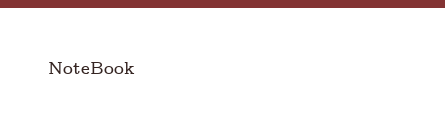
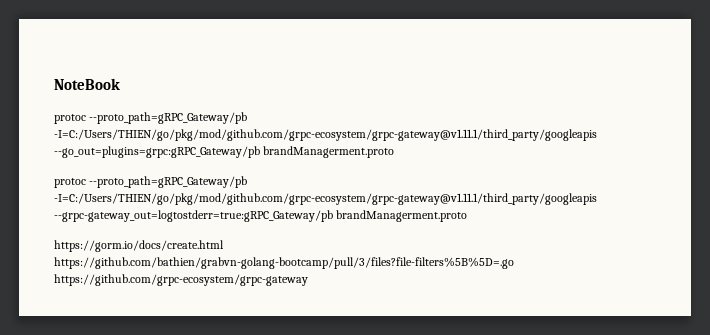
+ protoc --proto_path=gRPC_Gateway/pb -I=C:/Users/THIEN/go/pkg/mod/github.com/grpc-ecosystem/grpc-gateway@v1.11.1/third_party/googleapis --go_out=plugins=grpc:gRPC_Gateway/pb brandManagerment.proto
+ protoc --proto_path=gRPC_Gateway/pb -I=C:/Users/THIEN/go/pkg/mod/github.com/grpc-ecosystem/grpc-gateway@v1.11.1/third_party/googleapis --grpc-gateway_out=logtostderr=true:gRPC_Gateway/pb brandManagerment.proto
+ https://gorm.io/docs/create.html https://github.com/bathien/grabvn-golang-bootcamp/pull/3/files?file-filters%5B%5D=.go https://github.com/grpc-ecosystem/grpc-gateway

